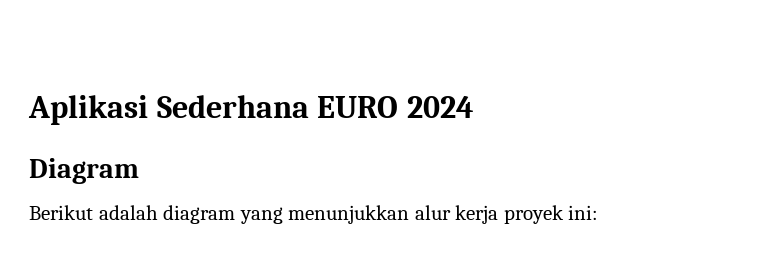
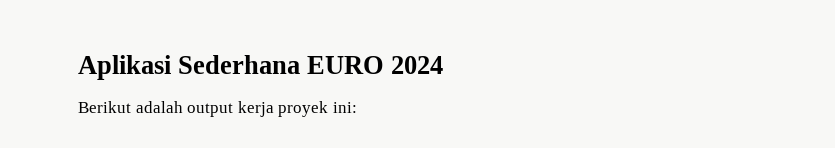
- Diagram
- Berikut adalah diagram yang menunjukkan alur kerja proyek ini:
+ Berikut adalah output kerja proyek ini:

